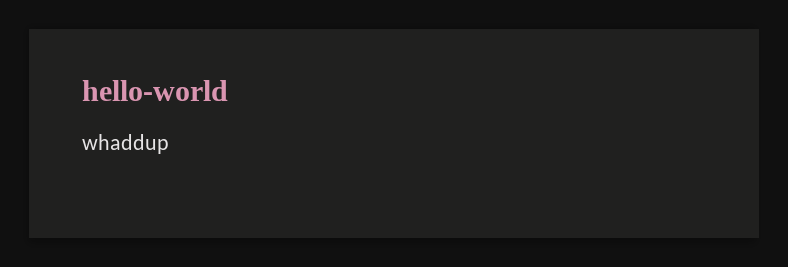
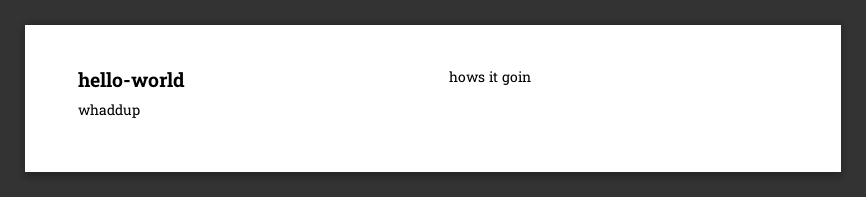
+ hows it goin

